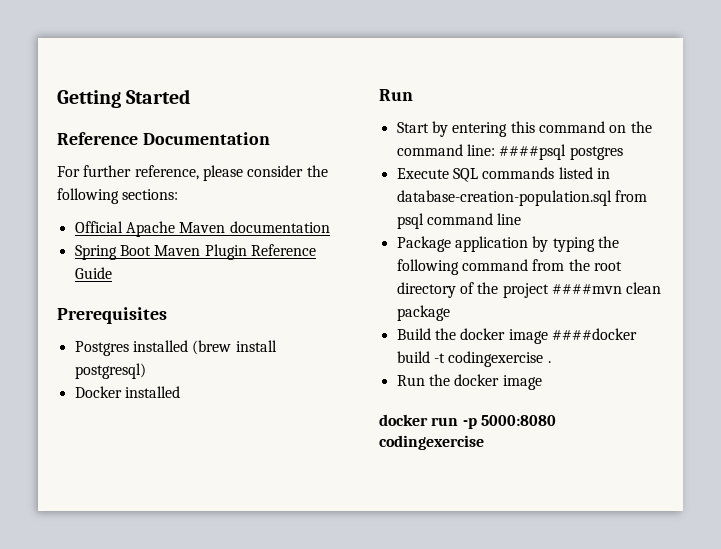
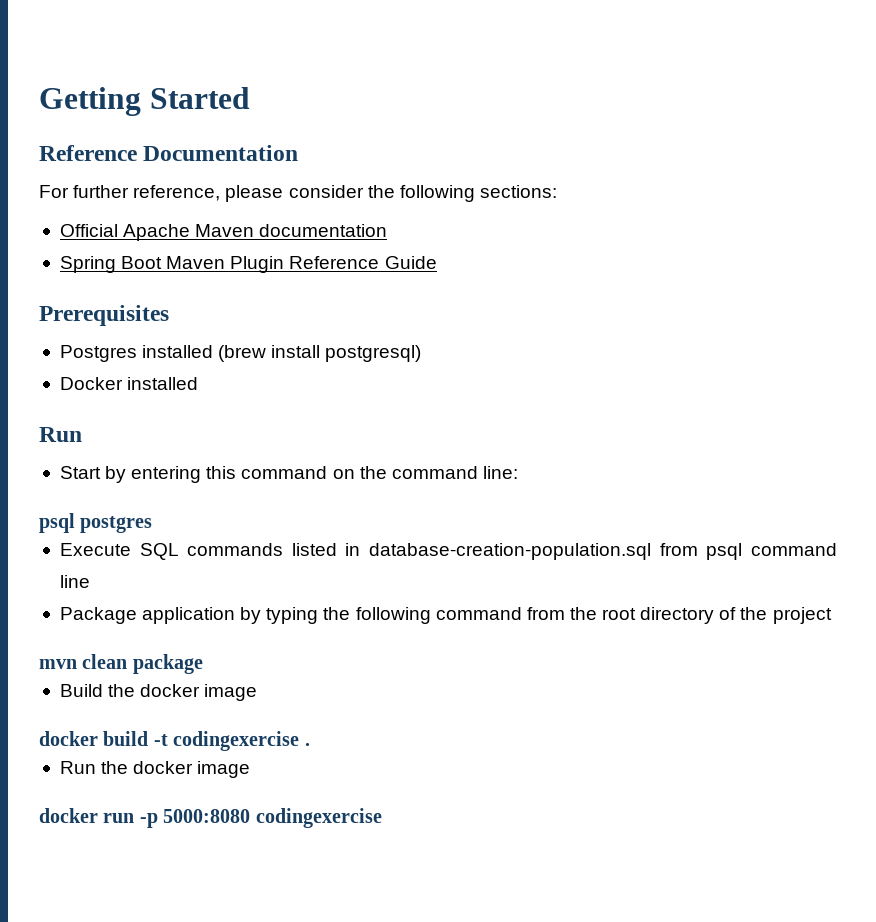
- Start by entering this command on the command line: ####psql postgres
+ Start by entering this command on the command line:
+ psql postgres
- Package application by typing the following command from the root directory of the project ####mvn clean package
+ Package application by typing the following command from the root directory of the project
+ mvn clean package
- Build the docker image ####docker build -t codingexercise .
+ Build the docker image
+ docker build -t codingexercise .

